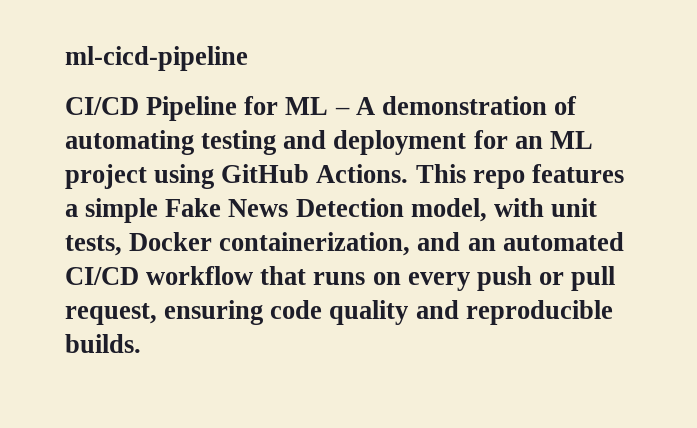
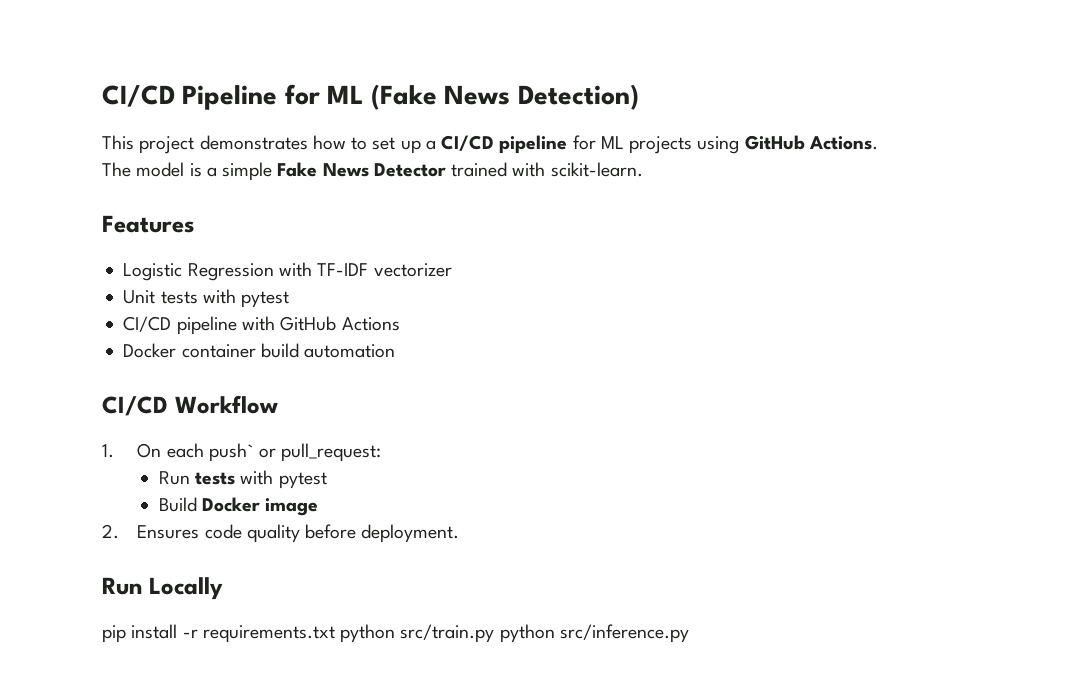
- ml-cicd-pipeline
- CI/CD Pipeline for ML – A demonstration of automating testing and deployment for an ML project using GitHub Actions. This repo features a simple Fake News Detection model, with unit tests, Docker containerization, and an automated CI/CD workflow that runs on every push or pull request, ensuring code quality and reproducible builds.
+ CI/CD Pipeline for ML (Fake News Detection)
+ This project demonstrates how to set up a CI/CD pipeline for ML projects using GitHub Actions.
+ The model is a simple Fake News Detector trained with scikit-learn.
+ Features
+ Logistic Regression with TF-IDF vectorizer
+ Unit tests with pytest
+ CI/CD pipeline with GitHub Actions
+ Docker container build automation
+ CI/CD Workflow
+ 1. On each push` or pull_request:
+ Run tests with pytest
+ Build Docker image
+ 2. Ensures code quality before deployment.
+ Run Locally
+ pip install -r requirements.txt python src/train.py python src/inference.py

